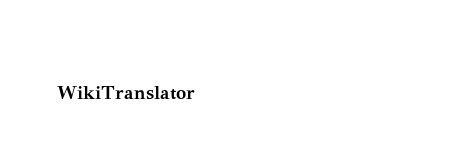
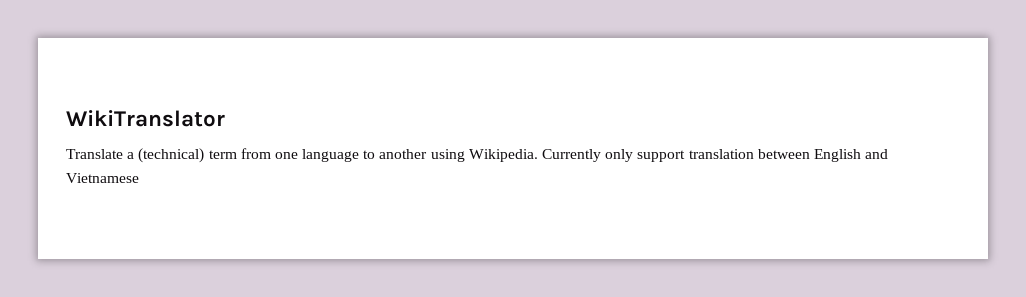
+ Translate a (technical) term from one language to another using Wikipedia. Currently only support translation between English and Vietnamese

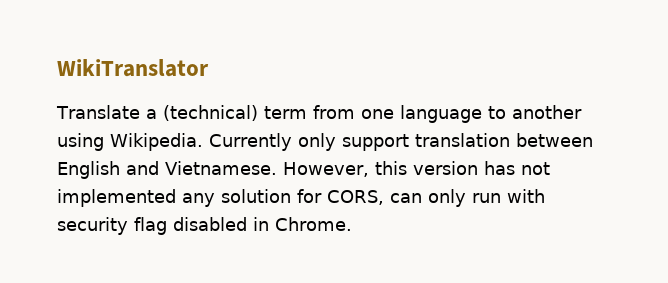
- Currently only support translation between English and Vietnamese
+ Currently only support translation between English and Vietnamese. However, this version has not implemented any solution for CORS, can only run with security flag disabled in Chrome.

